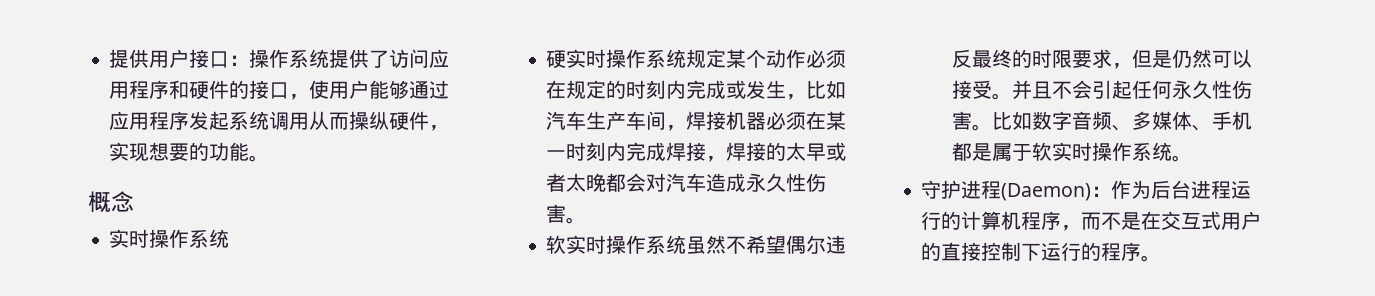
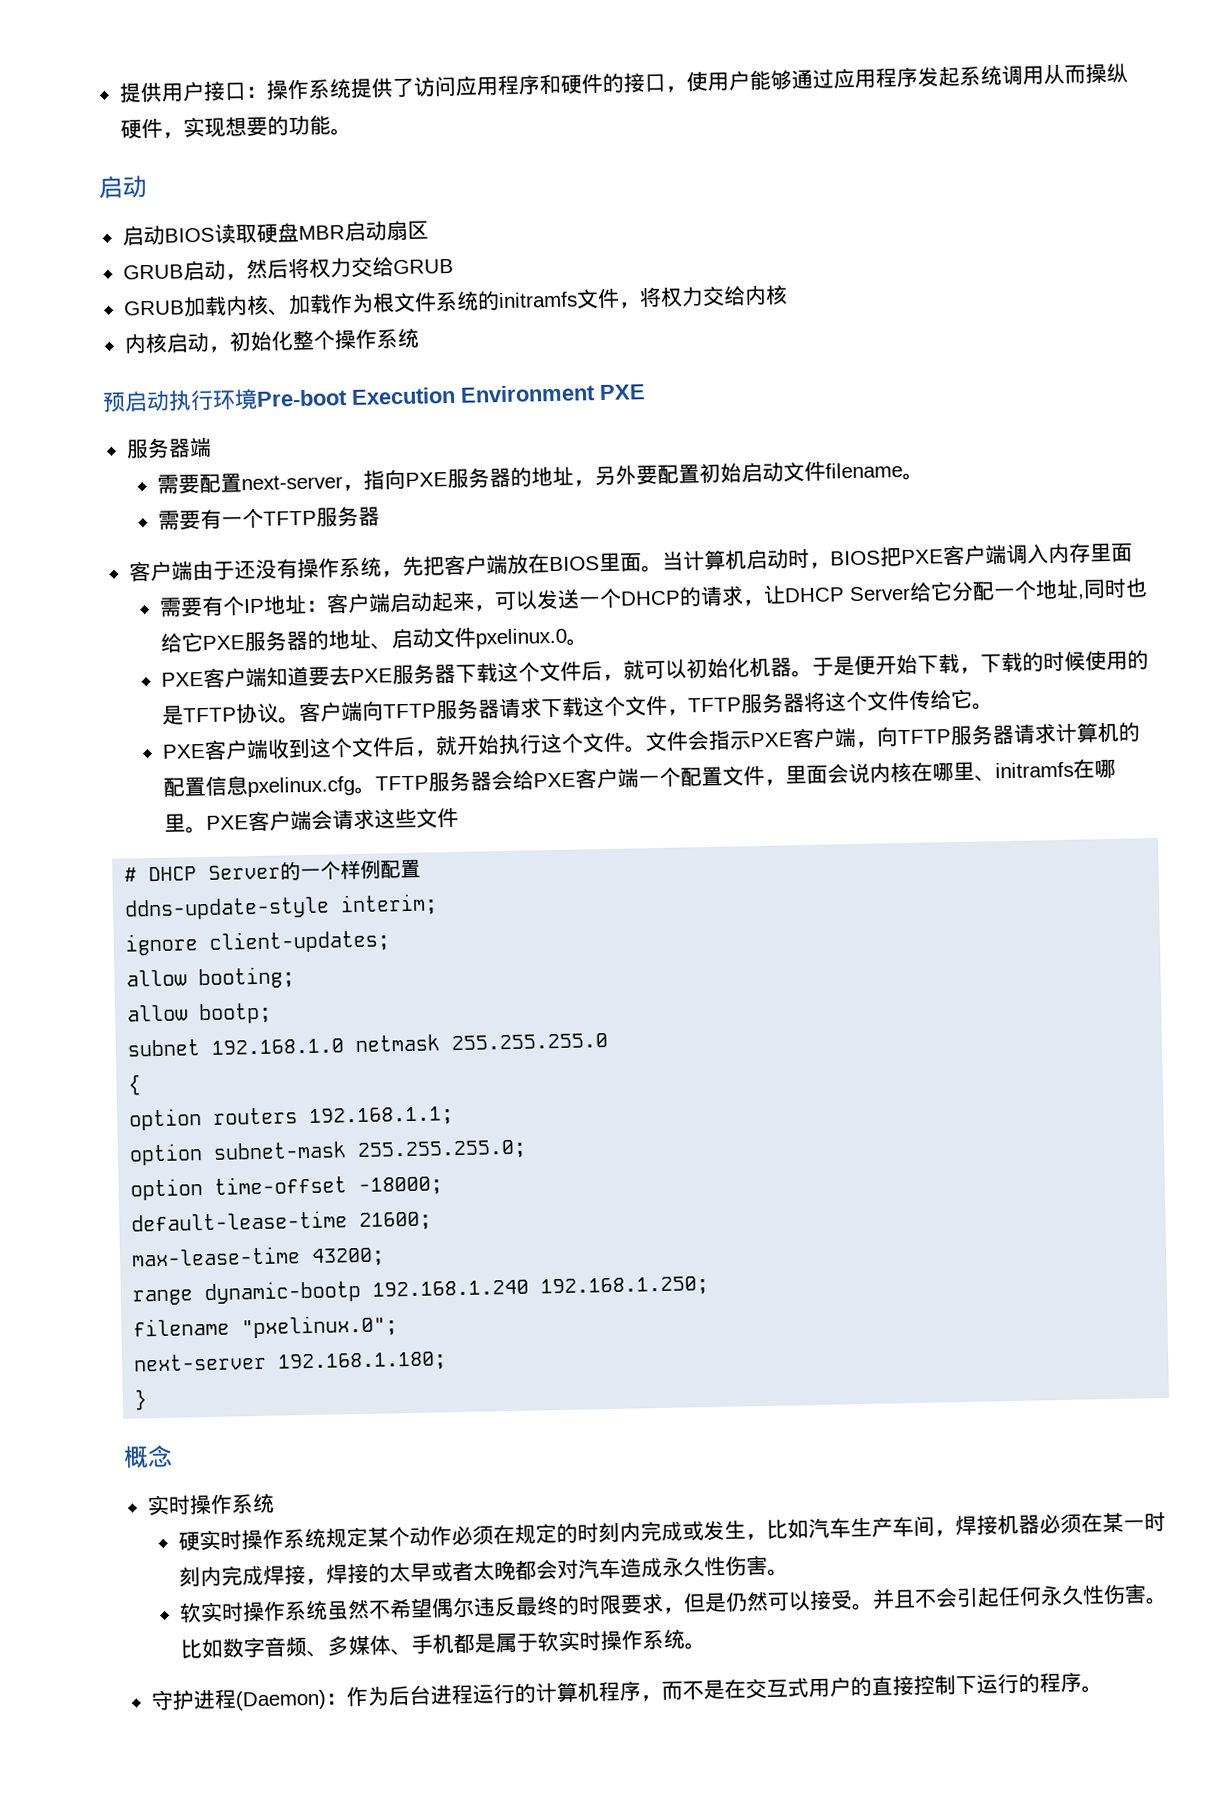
  提供用户接口：操作系统提供了访问应用程序和硬件的接口，使用户能够通过应用程序发起系统调用从而操纵硬件，实现想要的功能。
+ 启动
+ 启动BIOS读取硬盘MBR启动扇区
+ GRUB启动，然后将权力交给GRUB
+ GRUB加载内核、加载作为根文件系统的initramfs文件，将权力交给内核
+ 内核启动，初始化整个操作系统
+ 预启动执行环境Pre-boot Execution Environment PXE
+ 服务器端
+ 需要配置next-server，指向PXE服务器的地址，另外要配置初始启动文件filename。
+ 需要有一个TFTP服务器
+ 客户端由于还没有操作系统，先把客户端放在BIOS里面。当计算机启动时，BIOS把PXE客户端调入内存里面
+ 需要有个IP地址：客户端启动起来，可以发送一个DHCP的请求，让DHCP Server给它分配一个地址,同时也给它PXE服务器的地址、启动文件pxelinux.0。
+ PXE客户端知道要去PXE服务器下载这个文件后，就可以初始化机器。于是便开始下载，下载的时候使用的是TFTP协议。客户端向TFTP服务器请求下载这个文件，TFTP服务器将这个文件传给它。
+ PXE客户端收到这个文件后，就开始执行这个文件。文件会指示PXE客户端，向TFTP服务器请求计算机的配置信息pxelinux.cfg。TFTP服务器会给PXE客户端一个配置文件，里面会说内核在哪里、initramfs在哪里。PXE客户端会请求这些文件
+ # DHCP Server的一个样例配置
+ ddns-update-style interim;
+ ignore client-updates;
+ allow booting;
+ allow bootp;
+ subnet 192.168.1.0 netmask 255.255.255.0
+ {
+ option routers 192.168.1.1;
+ option subnet-mask 255.255.255.0;
+ option time-offset -18000;
+ default-lease-time 21600;
+ max-lease-time 43200;
+ range dynamic-bootp 192.168.1.240 192.168.1.250;
+ filename "pxelinux.0";
+ next-server 192.168.1.180;
+ }

